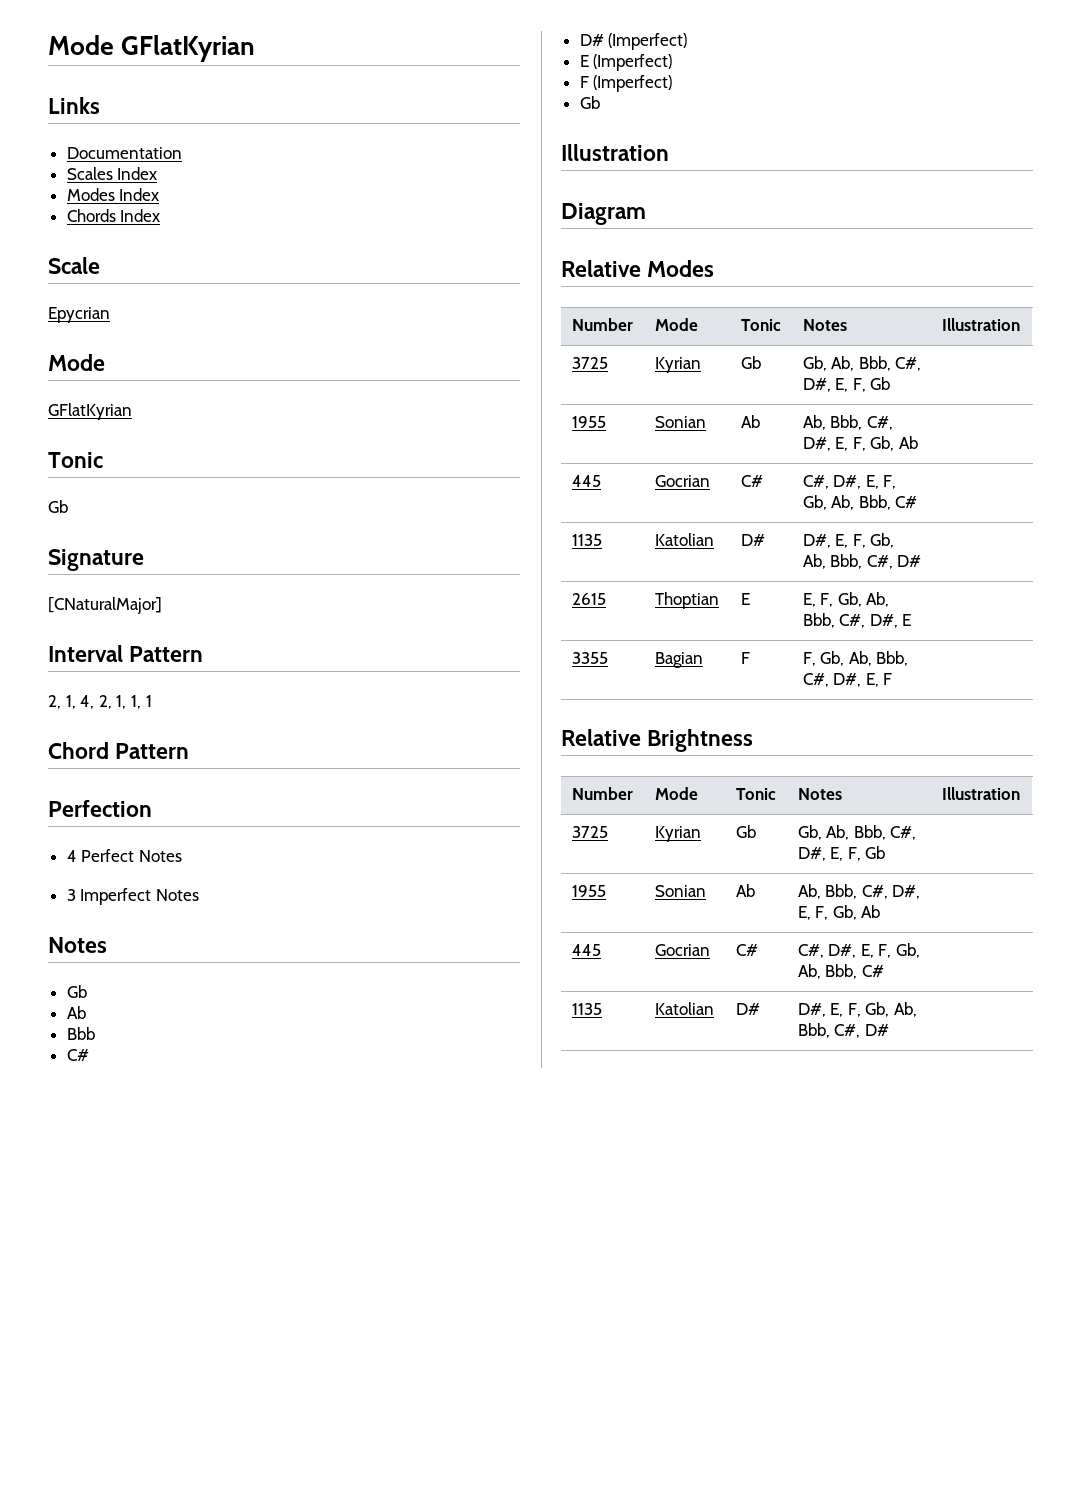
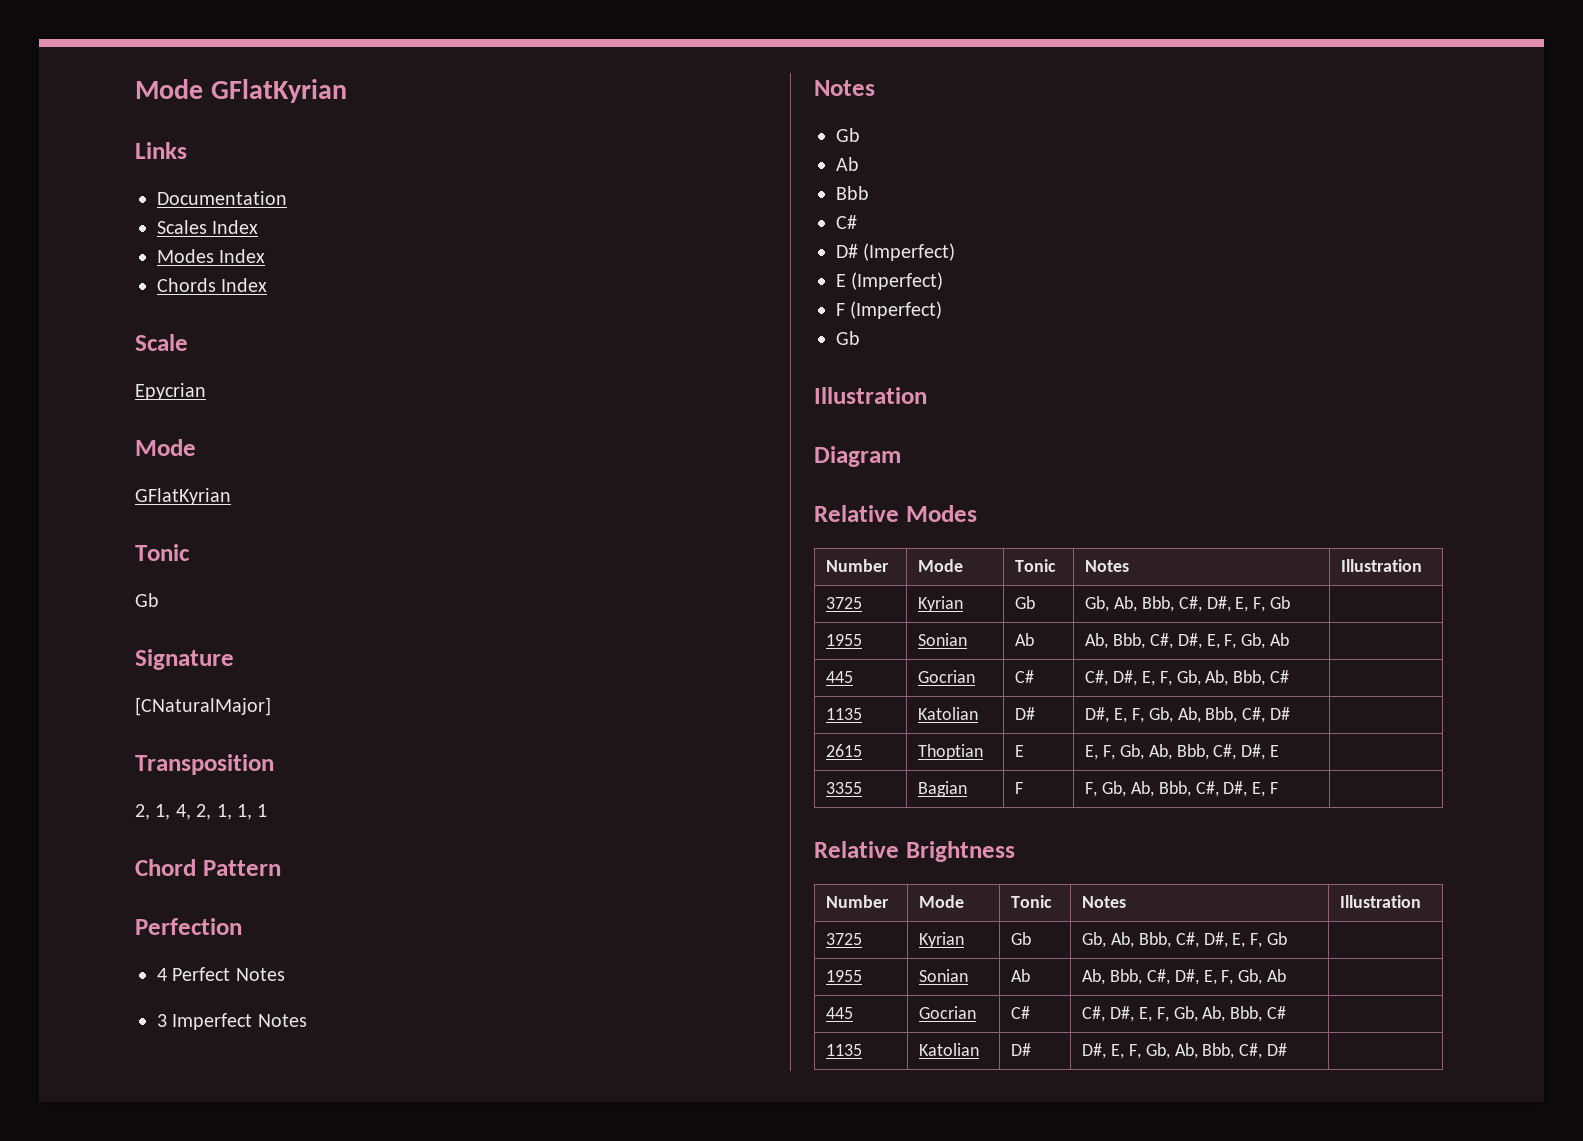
- Interval Pattern
+ Transposition

